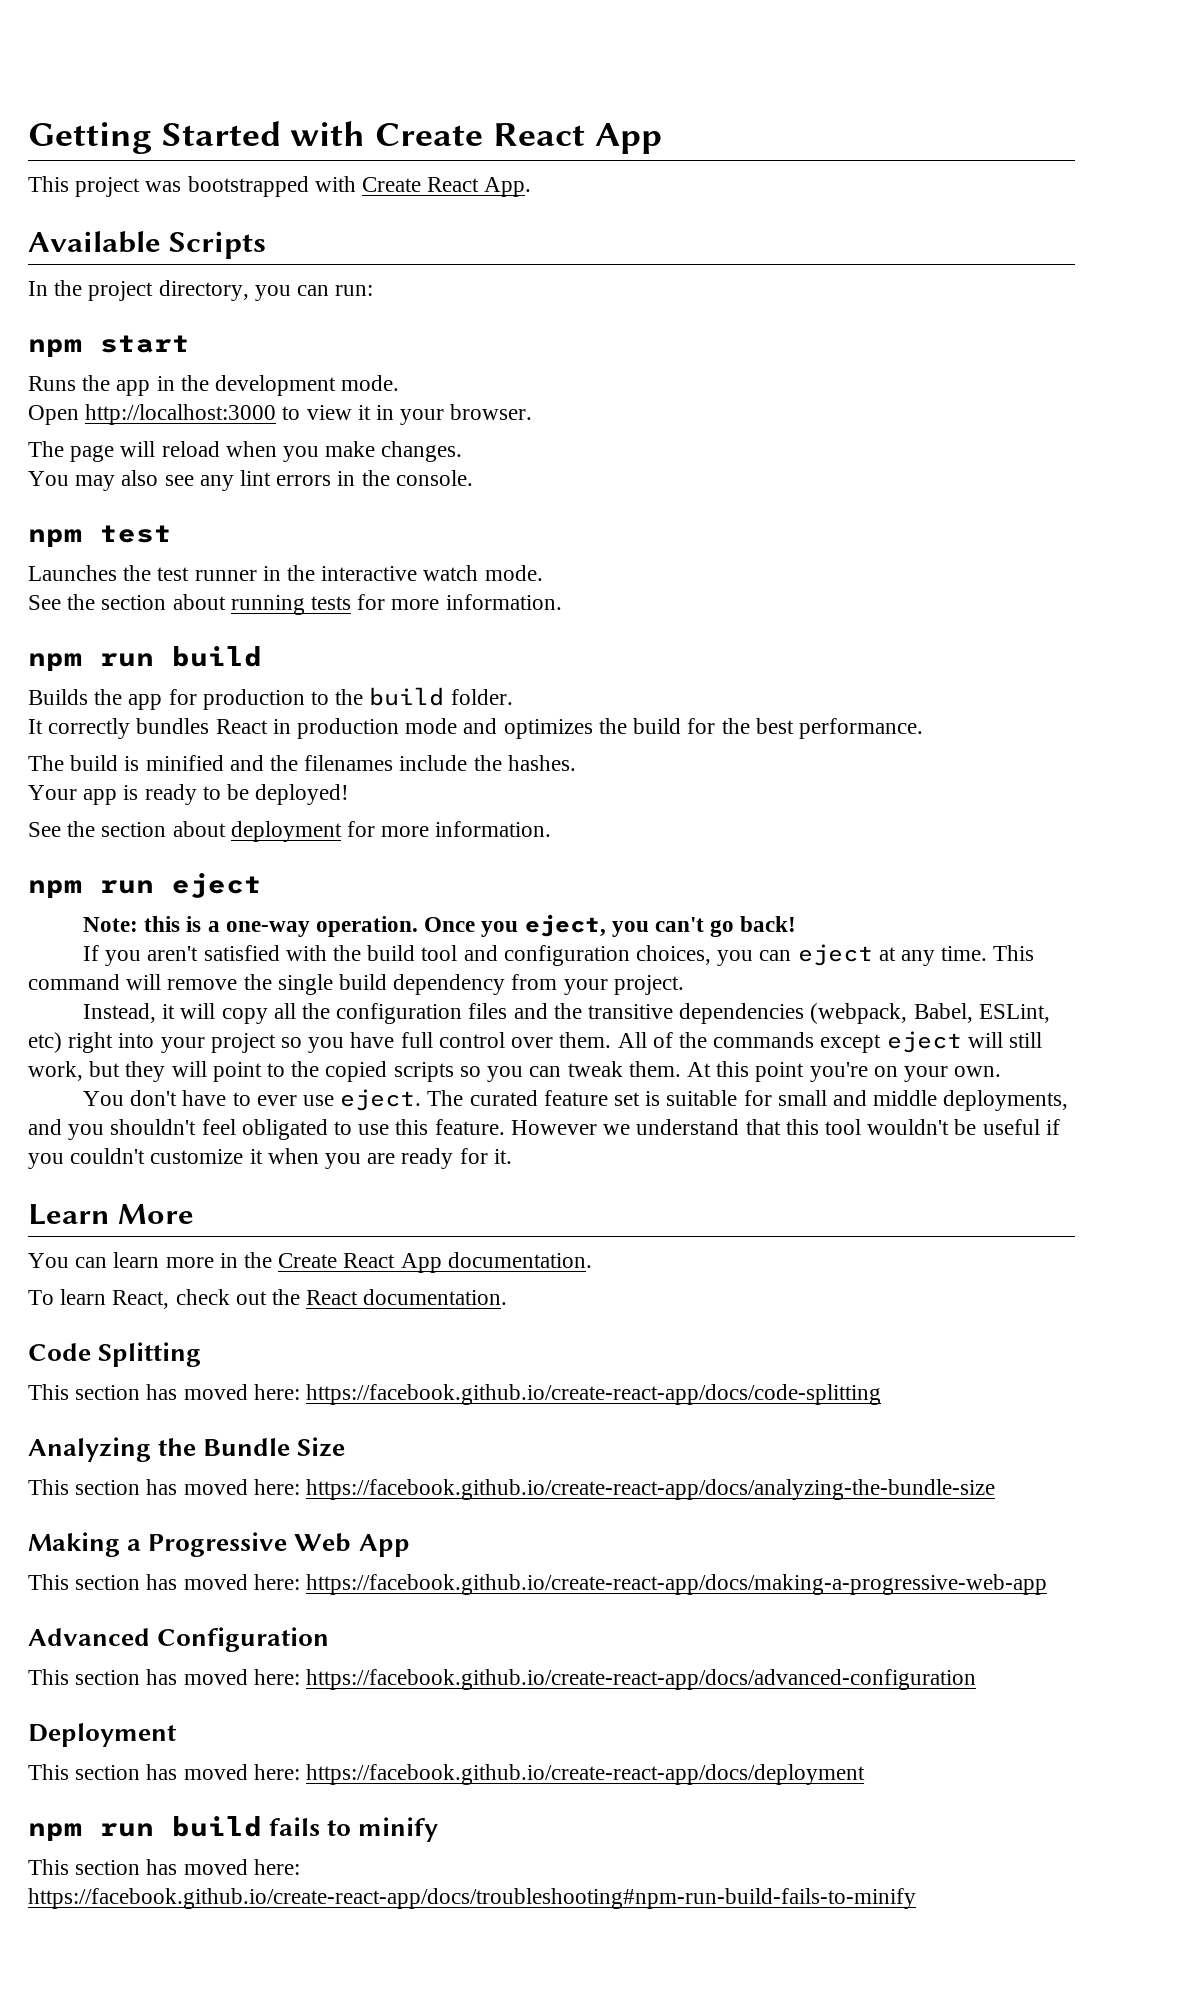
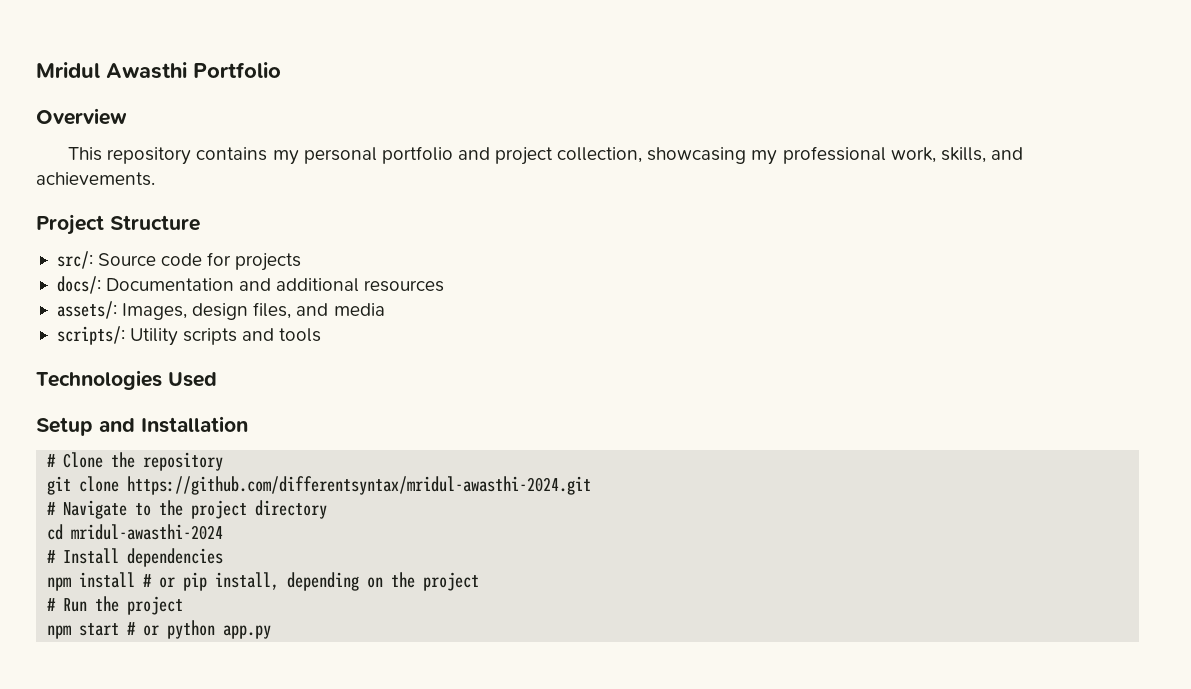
- Getting Started with Create React App
- This project was bootstrapped with Create React App.
- Available Scripts
- In the project directory, you can run:
- npm start
- Runs the app in the development mode.
- Open http://localhost:3000 to view it in your browser.
- The page will reload when you make changes.
- You may also see any lint errors in the console.
- npm test
- Launches the test runner in the interactive watch mode.
- See the section about running tests for more information.
- npm run build
- Builds the app for production to the build folder.
- It correctly bundles React in production mode and optimizes the build for the best performance.
- The build is minified and the filenames include the hashes.
- Your app is ready to be deployed!
- See the section about deployment for more information.
- npm run eject
- Note: this is a one-way operation. Once you eject, you can't go back!
- If you aren't satisfied with the build tool and configuration choices, you can eject at any time. This command will remove the single build dependency from your project.
- Instead, it will copy all the configuration files and the transitive dependencies (webpack, Babel, ESLint, etc) right into your project so you have full control over them. All of the commands except eject will still work, but they will point to the copied scripts so you can tweak them. At this point you're on your own.
- You don't have to ever use eject. The curated feature set is suitable for small and middle deployments, and you shouldn't feel obligated to use this feature. However we understand that this tool wouldn't be useful if you couldn't customize it when you are ready for it.
- Learn More
- You can learn more in the Create React App documentation.
- To learn React, check out the React documentation.
- Code Splitting
- This section has moved here: https://facebook.github.io/create-react-app/docs/code-splitting
- Analyzing the Bundle Size
- This section has moved here: https://facebook.github.io/create-react-app/docs/analyzing-the-bundle-size
- Making a Progressive Web App
- This section has moved here: https://facebook.github.io/create-react-app/docs/making-a-progressive-web-app
- Advanced Configuration
- This section has moved here: https://facebook.github.io/create-react-app/docs/advanced-configuration
- Deployment
- This section has moved here: https://facebook.github.io/create-react-app/docs/deployment
- npm run build fails to minify
- This section has moved here: https://facebook.github.io/create-react-app/docs/troubleshooting#npm-run-build-fails-to-minify
+ Mridul Awasthi Portfolio
+ Overview
+ This repository contains my personal portfolio and project collection, showcasing my professional work, skills, and achievements.
+ Project Structure
+ src/: Source code for projects
+ docs/: Documentation and additional resources
+ assets/: Images, design files, and media
+ scripts/: Utility scripts and tools
+ Technologies Used
+ Setup and Installation
+ # Clone the repository
+ git clone https://github.com/differentsyntax/mridul-awasthi-2024.git
+ # Navigate to the project directory
+ cd mridul-awasthi-2024
+ # Install dependencies
+ npm install # or pip install, depending on the project
+ # Run the project
+ npm start # or python app.py

